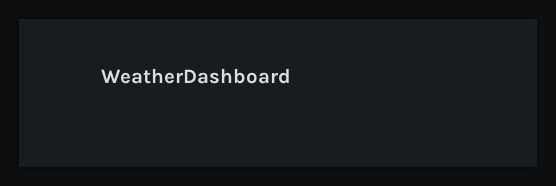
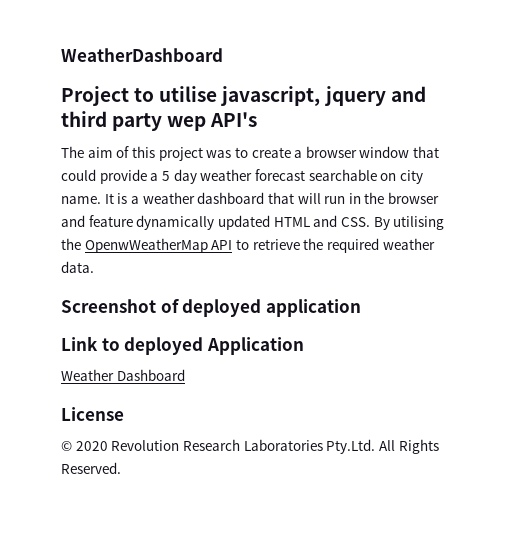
+ Project to utilise javascript, jquery and third party wep API's
+ The aim of this project was to create a browser window that could provide a 5 day weather forecast searchable on city name. It is a weather dashboard that will run in the browser and feature dynamically updated HTML and CSS. By utilising the OpenwWeatherMap API to retrieve the required weather data.
+ Screenshot of deployed application
+ Link to deployed Application
+ Weather Dashboard
+ License
+ © 2020 Revolution Research Laboratories Pty.Ltd. All Rights Reserved.

